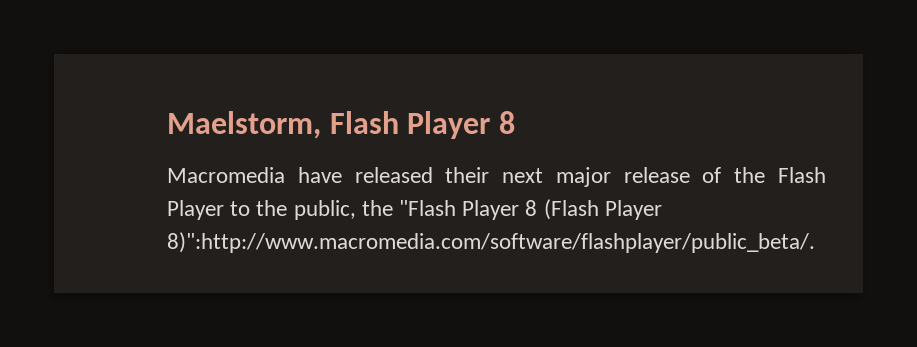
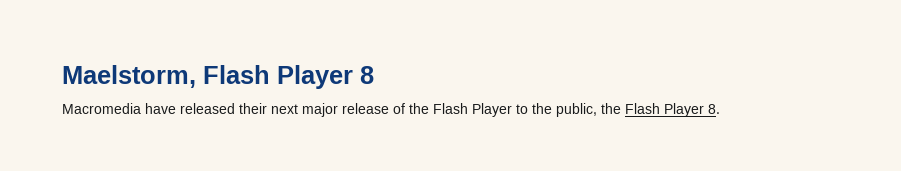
- Macromedia have released their next major release of the Flash Player to the public, the "Flash Player 8 (Flash Player 8)":http://www.macromedia.com/software/flashplayer/public_beta/.
+ Macromedia have released their next major release of the Flash Player to the public, the Flash Player 8.

